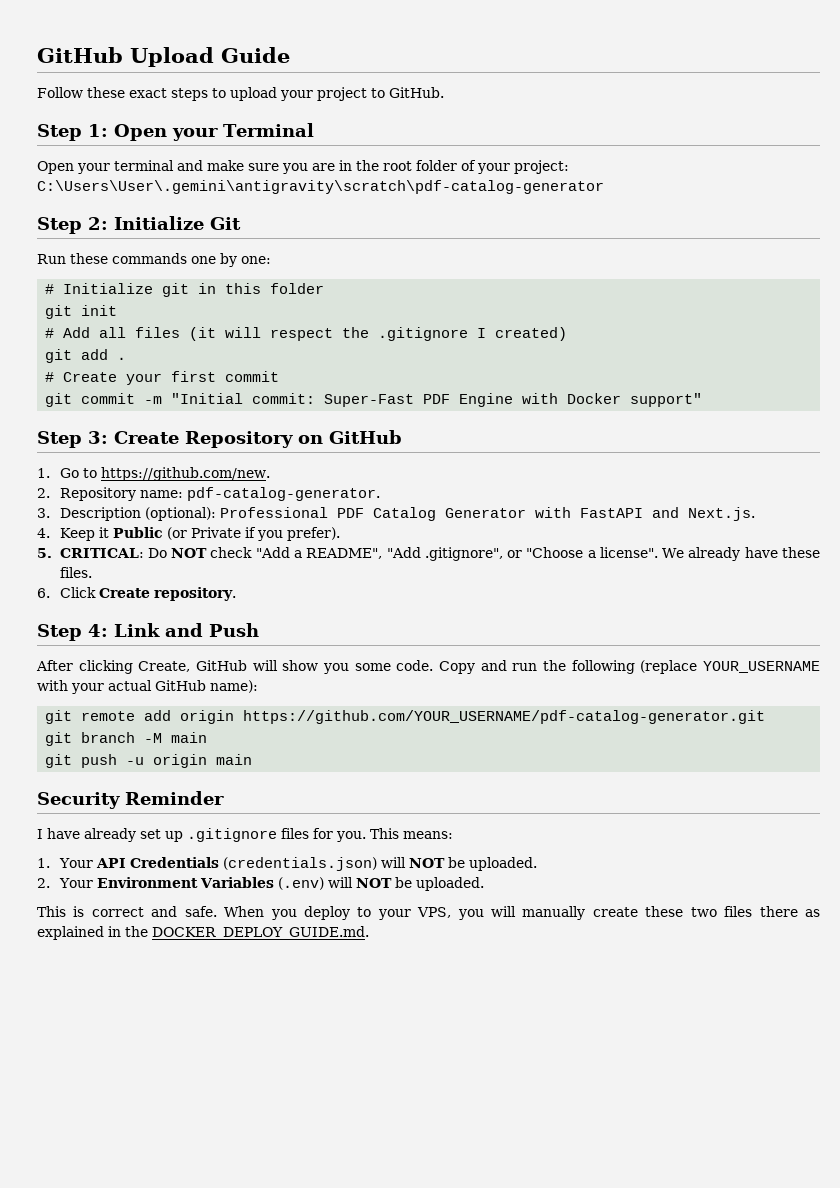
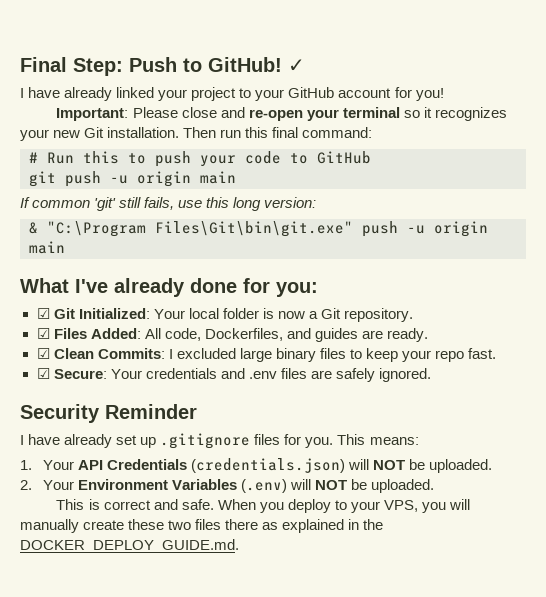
- GitHub Upload Guide
- Follow these exact steps to upload your project to GitHub.
- Step 1: Open your Terminal
- Open your terminal and make sure you are in the root folder of your project: C:\Users\User\.gemini\antigravity\scratch\pdf-catalog-generator
- Step 2: Initialize Git
- Run these commands one by one:
- # Initialize git in this folder
- git init
- # Add all files (it will respect the .gitignore I created)
- git add .
- # Create your first commit
- git commit -m "Initial commit: Super-Fast PDF Engine with Docker support"
- Step 3: Create Repository on GitHub
- 1. Go to https://github.com/new.
- 2. Repository name: pdf-catalog-generator.
- 3. Description (optional): Professional PDF Catalog Generator with FastAPI and Next.js.
- 4. Keep it Public (or Private if you prefer).
- 5. CRITICAL: Do NOT check "Add a README", "Add .gitignore", or "Choose a license". We already have these files.
- 6. Click Create repository.
- Step 4: Link and Push
- After clicking Create, GitHub will show you some code. Copy and run the following (replace YOUR_USERNAME with your actual GitHub name):
- git remote add origin https://github.com/YOUR_USERNAME/pdf-catalog-generator.git
- git branch -M main
+ Final Step: Push to GitHub! ✓
+ I have already linked your project to your GitHub account for you!
+ Important: Please close and re-open your terminal so it recognizes your new Git installation. Then run this final command:
+ # Run this to push your code to GitHub
+ If common 'git' still fails, use this long version:
+ & "C:\Program Files\Git\bin\git.exe" push -u origin main
+ What I've already done for you:
+ ☑ Git Initialized: Your local folder is now a Git repository.
+ ☑ Files Added: All code, Dockerfiles, and guides are ready.
+ ☑ Clean Commits: I excluded large binary files to keep your repo fast.
+ ☑ Secure: Your credentials and .env files are safely ignored.

